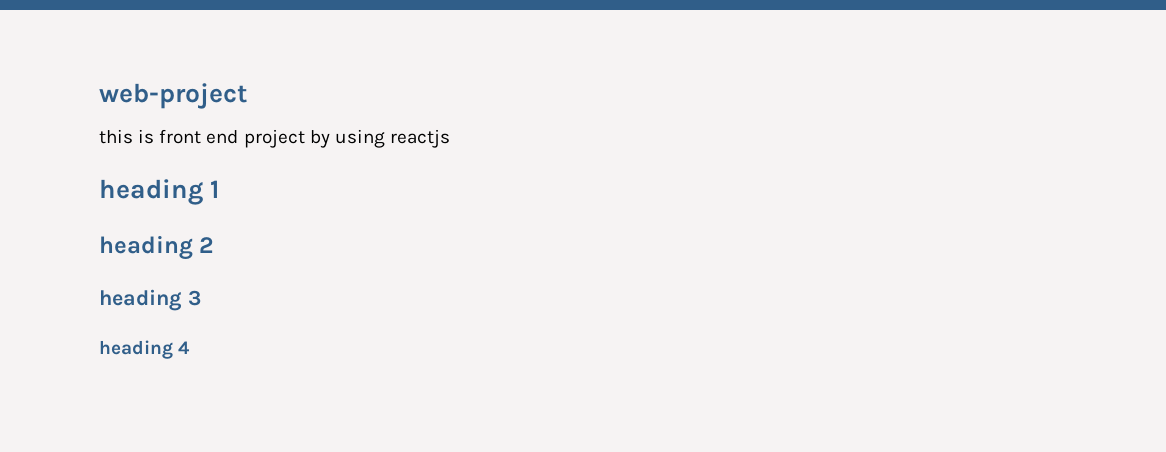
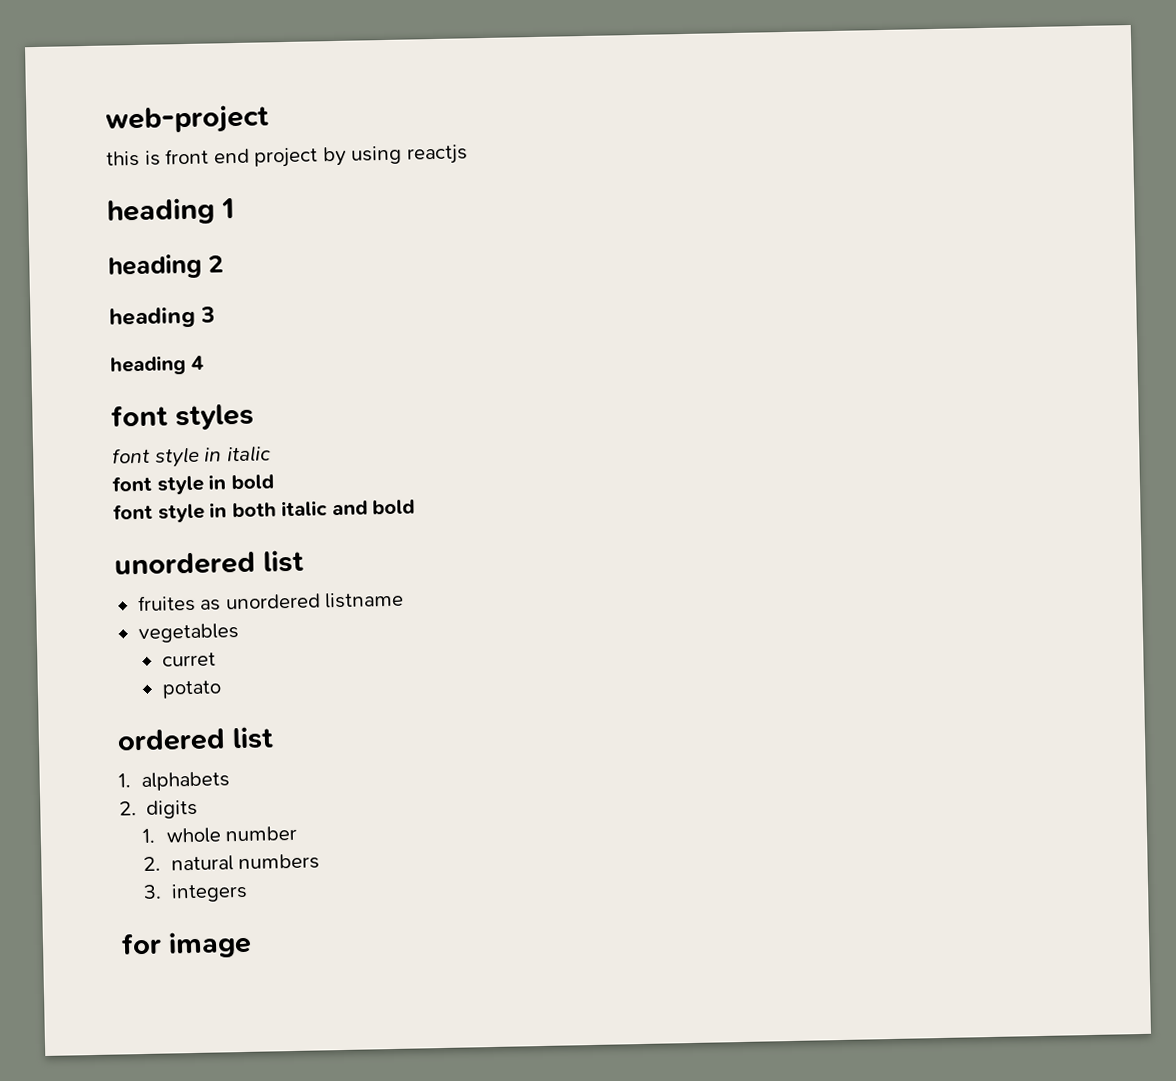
+ font styles
+ font style in italic
+ font style in bold
+ font style in both italic and bold
+ unordered list
+ fruites as unordered listname
+ vegetables
+ curret
+ potato
+ ordered list
+ 1. alphabets
+ 2. digits
+ 1. whole number
+ 2. natural numbers
+ 3. integers
+ for image

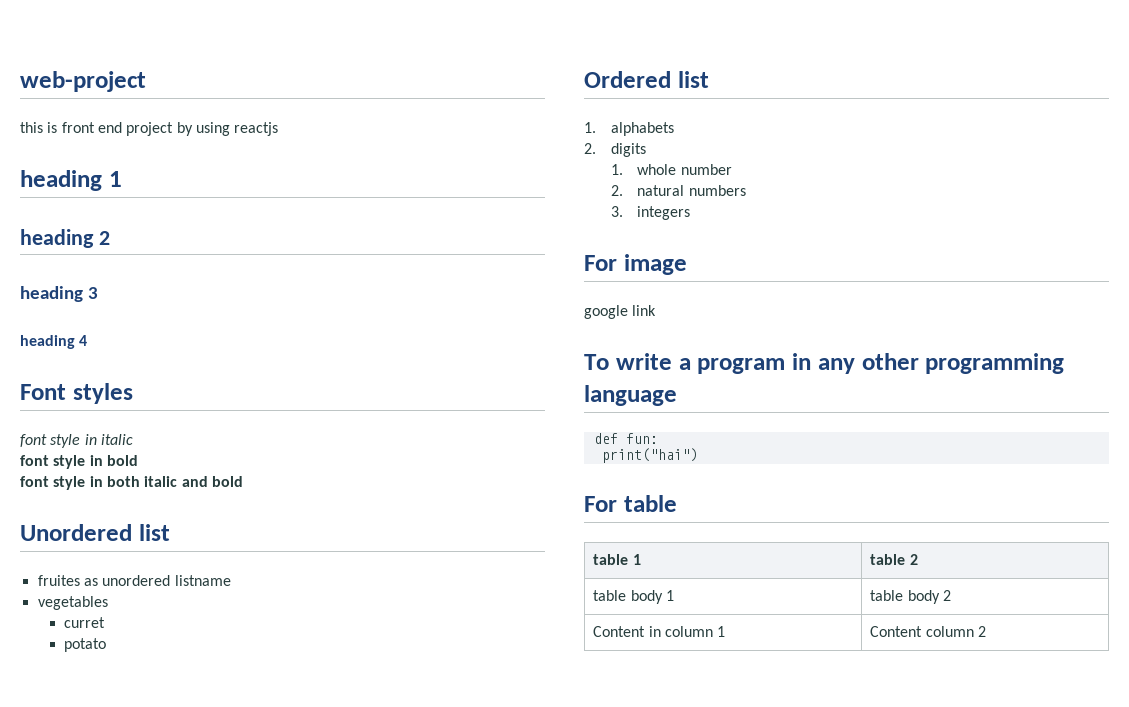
- font styles
+ Font styles
- unordered list
+ Unordered list
- ordered list
+ Ordered list
- for image
+ For image
+ google link
+ To write a program in any other programming language
+ def fun:
+ print("hai")
+ For table
+ table 1 | table 2
+ table body 1 | table body 2
+ Content in column 1 | Content column 2

